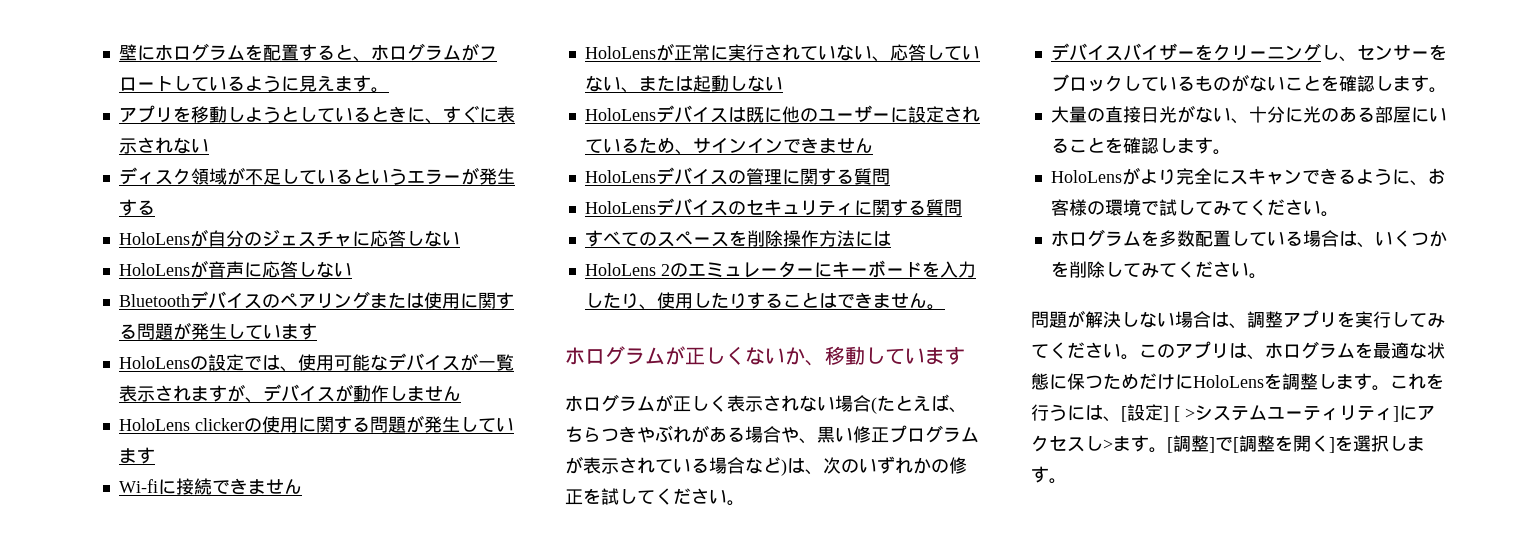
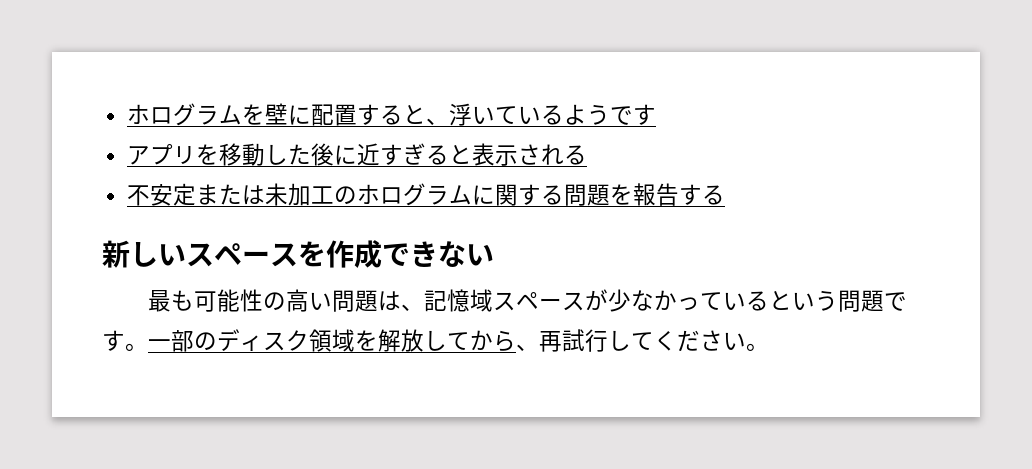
- 壁にホログラムを配置すると、ホログラムがフロートしているように見えます。
+ ホログラムを壁に配置すると、浮いているようです
- アプリを移動しようとしているときに、すぐに表示されない
- ディスク領域が不足しているというエラーが発生する
- HoloLensが自分のジェスチャに応答しない
- HoloLensが音声に応答しない
- Bluetoothデバイスのペアリングまたは使用に関する問題が発生しています
- HoloLensの設定では、使用可能なデバイスが一覧表示されますが、デバイスが動作しません
- HoloLens clickerの使用に関する問題が発生しています
- Wi-fiに接続できません
- HoloLensが正常に実行されていない、応答していない、または起動しない
- HoloLensデバイスは既に他のユーザーに設定されているため、サインインできません
- HoloLensデバイスの管理に関する質問
- HoloLensデバイスのセキュリティに関する質問
- すべてのスペースを削除操作方法には
- HoloLens 2のエミュレーターにキーボードを入力したり、使用したりすることはできません。
- ホログラムが正しくないか、移動しています
- ホログラムが正しく表示されない場合(たとえば、ちらつきやぶれがある場合や、黒い修正プログラムが表示されている場合など)は、次のいずれかの修正を試してください。
- デバイスバイザーをクリーニングし、センサーをブロックしているものがないことを確認します。
- 大量の直接日光がない、十分に光のある部屋にいることを確認します。
- HoloLensがより完全にスキャンできるように、お客様の環境で試してみてください。
- ホログラムを多数配置している場合は、いくつかを削除してみてください。
- 問題が解決しない場合は、調整アプリを実行してみてください。このアプリは、ホログラムを最適な状態に保つためだけにHoloLensを調整します。これを行うには、[設定] [ >システムユーティリティ]にアクセスし>ます。[調整]で[調整を開く]を選択します。
+ アプリを移動した後に近すぎると表示される
+ 不安定または未加工のホログラムに関する問題を報告する
+ 新しいスペースを作成できない
+ 最も可能性の高い問題は、記憶域スペースが少なかっているという問題です。一部のディスク領域を解放してから、再試行してください。

